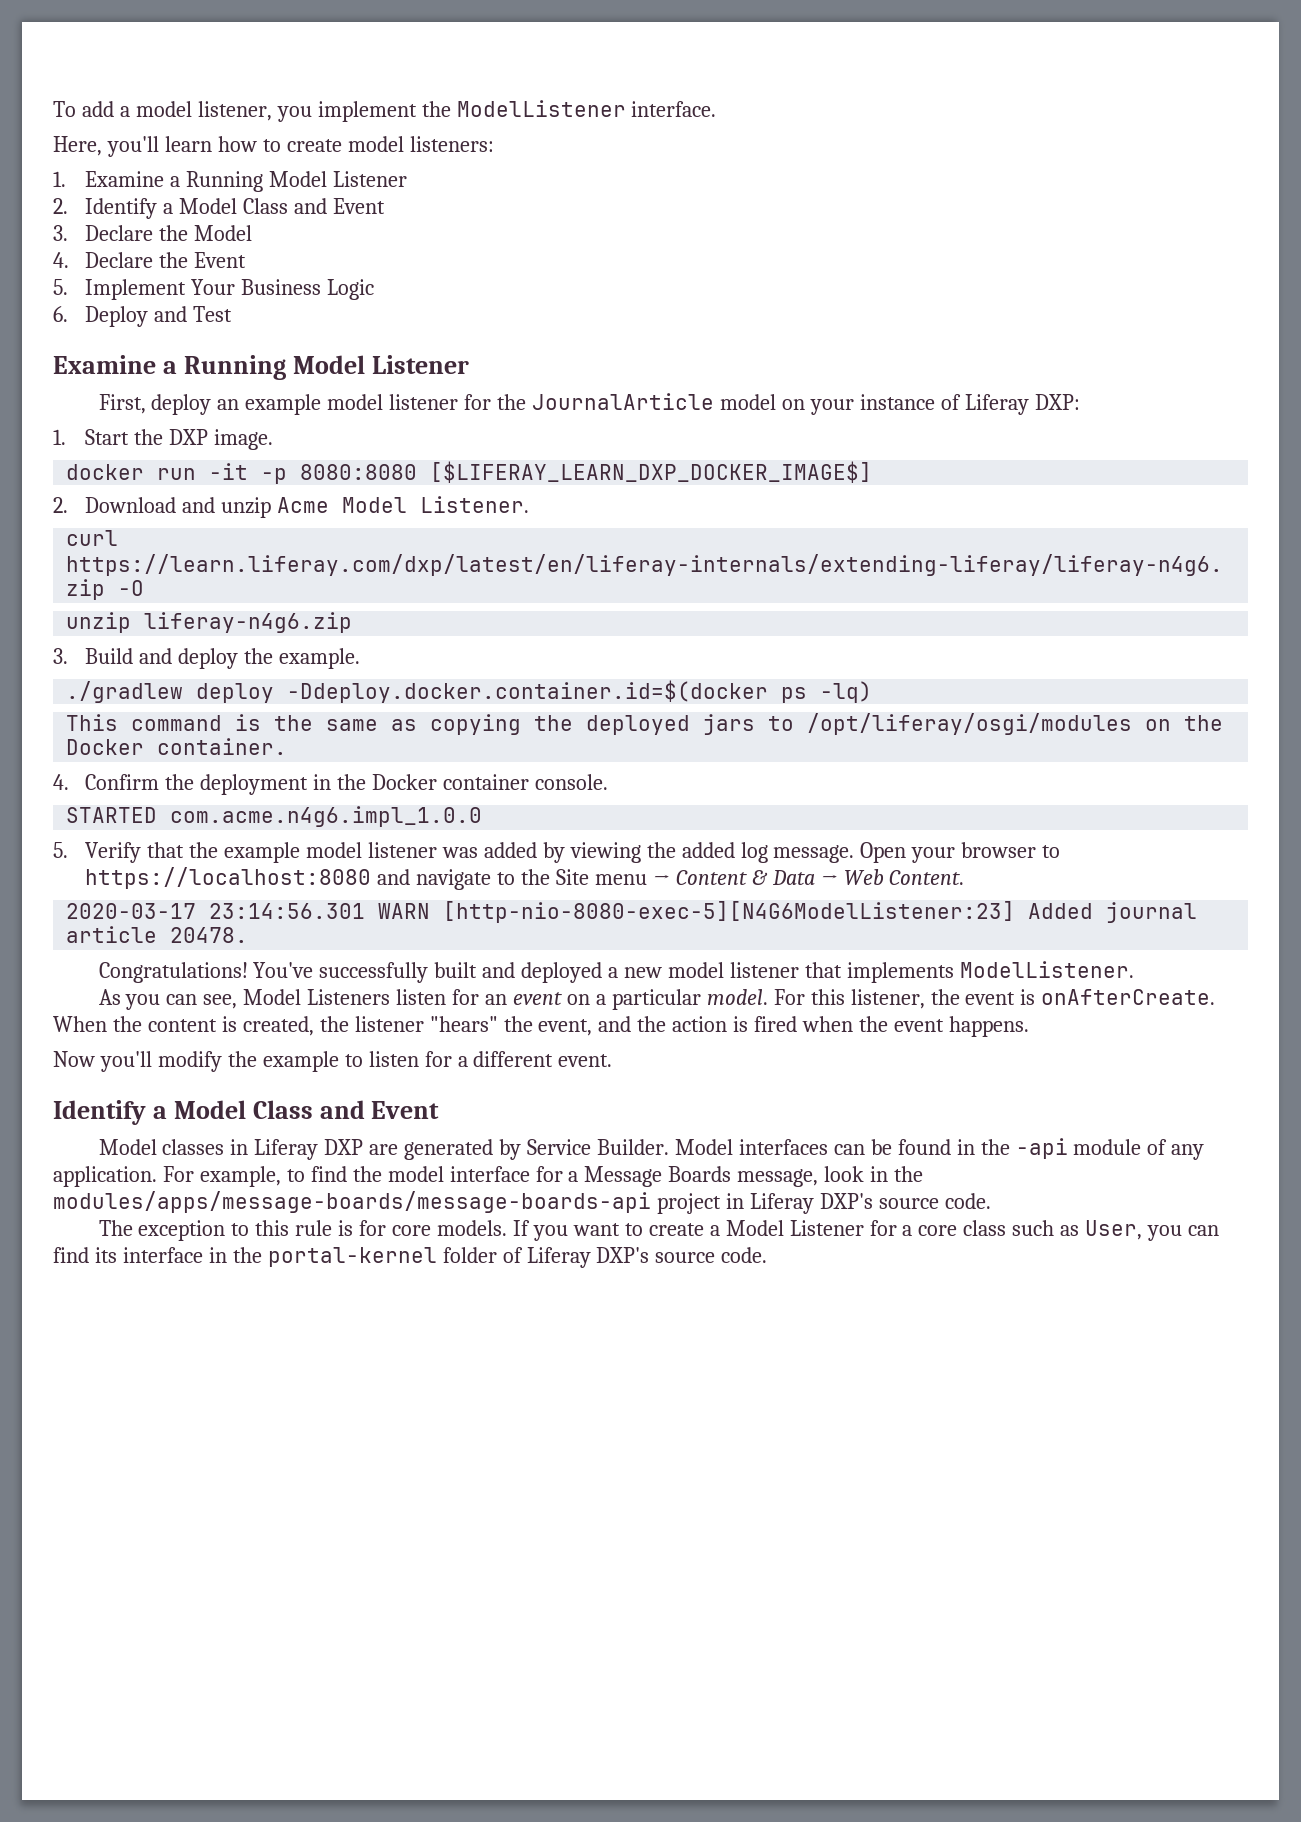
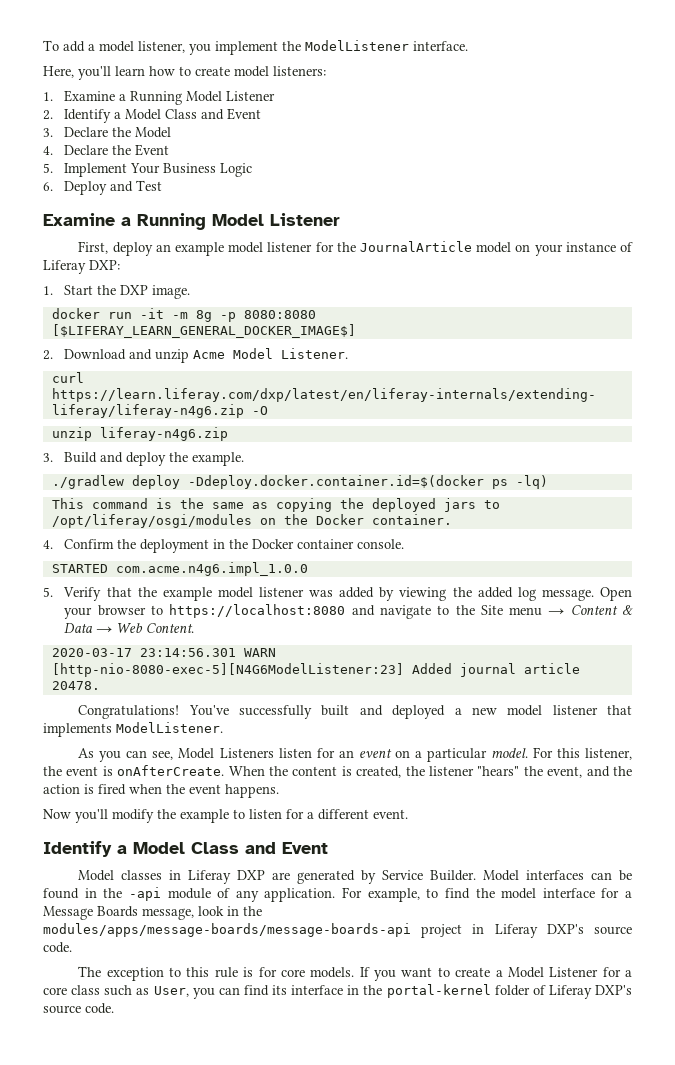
- docker run -it -p 8080:8080 [$LIFERAY_LEARN_DXP_DOCKER_IMAGE$]
+ docker run -it -m 8g -p 8080:8080 [$LIFERAY_LEARN_GENERAL_DOCKER_IMAGE$]

